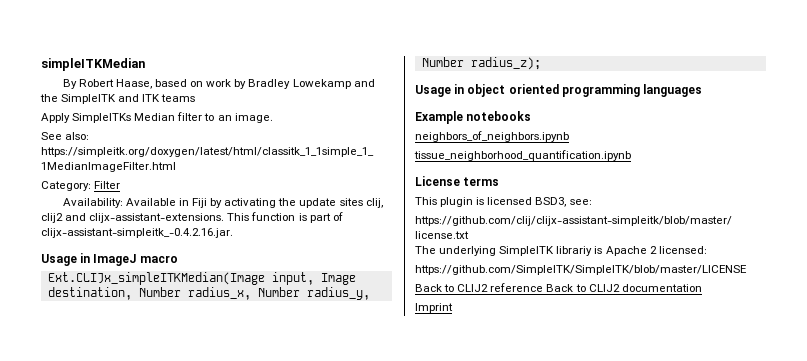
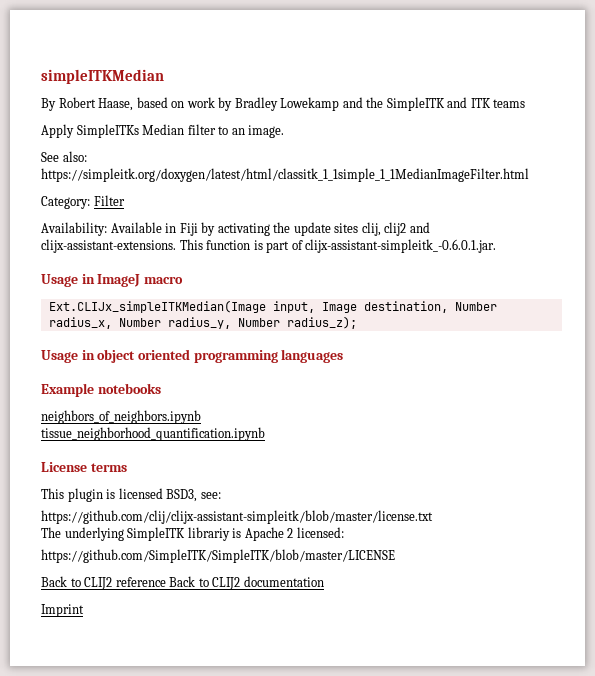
- This function is part of clijx-assistant-simpleitk_-0.4.2.16.jar.
+ This function is part of clijx-assistant-simpleitk_-0.6.0.1.jar.

